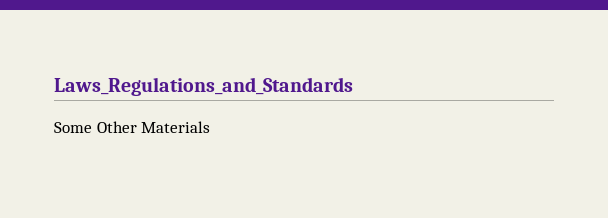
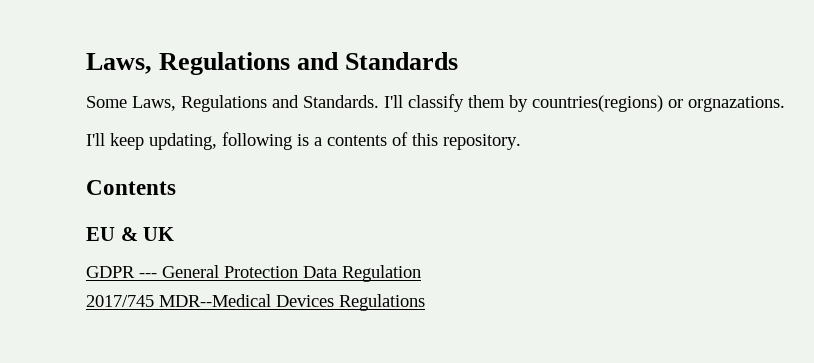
- Laws_Regulations_and_Standards
- Some Other Materials
+ Laws, Regulations and Standards
+ Some Laws, Regulations and Standards. I'll classify them by countries(regions) or orgnazations.
+ I'll keep updating, following is a contents of this repository.
+ Contents
+ EU & UK
+ GDPR --- General Protection Data Regulation
+ 2017/745 MDR--Medical Devices Regulations

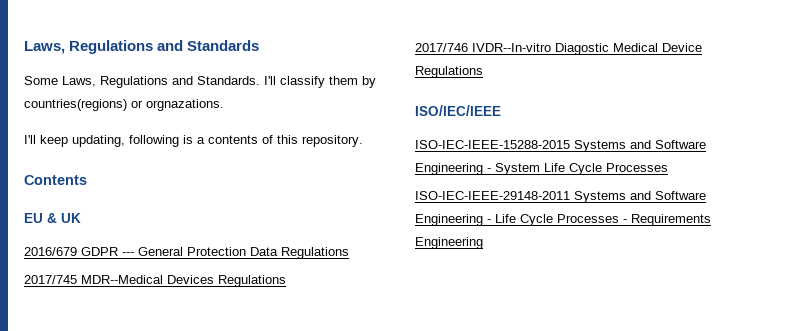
- GDPR --- General Protection Data Regulation
+ 2016/679 GDPR --- General Protection Data Regulations
+ 2017/746 IVDR--In-vitro Diagostic Medical Device Regulations
+ ISO/IEC/IEEE
+ ISO-IEC-IEEE-15288-2015 Systems and Software Engineering - System Life Cycle Processes
+ ISO-IEC-IEEE-29148-2011 Systems and Software Engineering - Life Cycle Processes - Requirements Engineering

